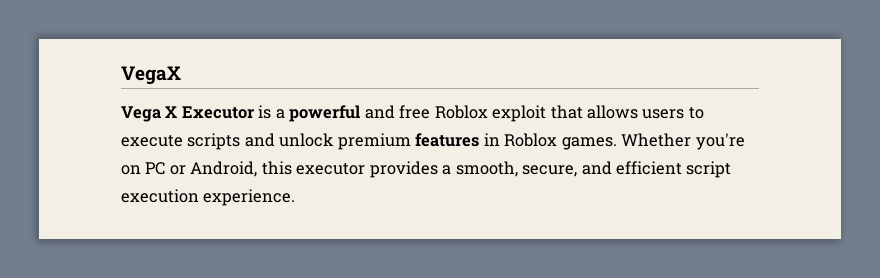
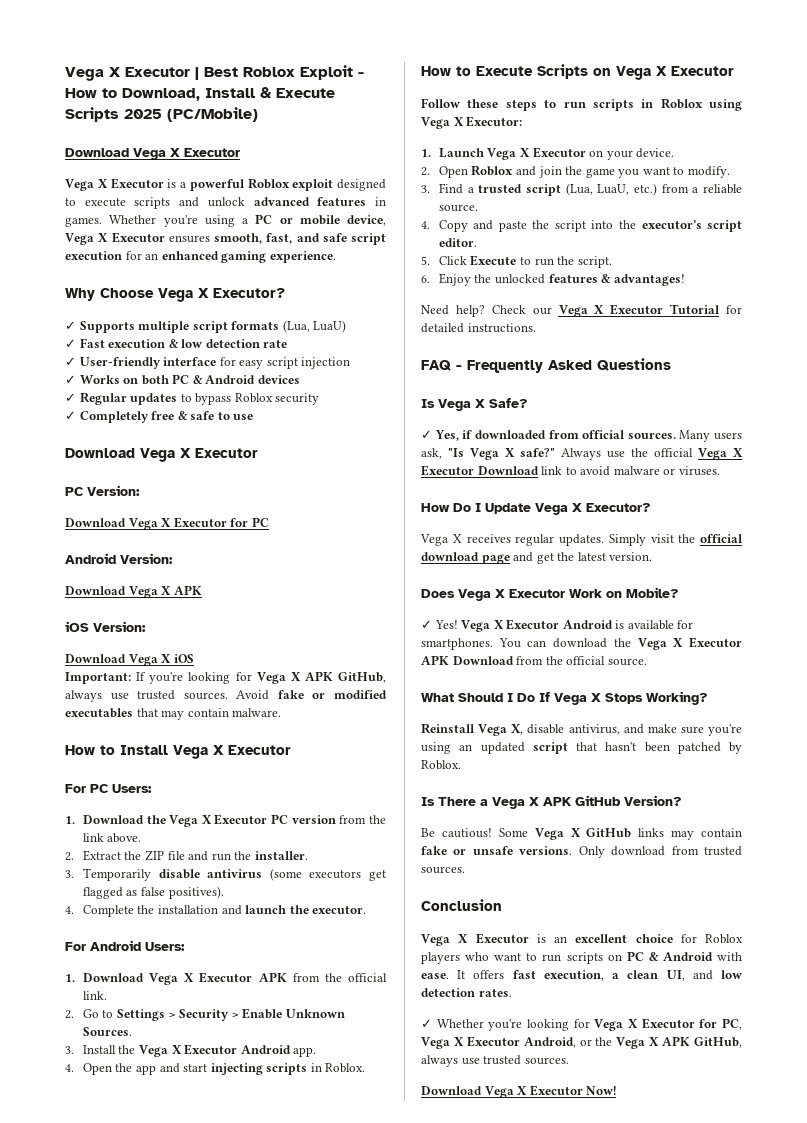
- VegaX
+ Vega X Executor | Best Roblox Exploit - How to Download, Install & Execute Scripts 2025 (PC/Mobile)
+ Download Vega X Executor
- Vega X Executor is a powerful and free Roblox exploit that allows users to execute scripts and unlock premium features in Roblox games.
+ Vega X Executor is a powerful Roblox exploit designed to execute scripts and unlock advanced features in games.
- Whether you're on PC or Android, this executor provides a smooth, secure, and efficient script execution experience.
+ Whether you're using a PC or mobile device, Vega X Executor ensures smooth, fast, and safe script execution for an enhanced gaming experience.
+ Why Choose Vega X Executor?
+ ✓ Supports multiple script formats (Lua, LuaU)
+ ✓ Fast execution & low detection rate
+ ✓ User-friendly interface for easy script injection
+ ✓ Works on both PC & Android devices
+ ✓ Regular updates to bypass Roblox security
+ ✓ Completely free & safe to use
+ Download Vega X Executor
+ PC Version:
+ Download Vega X Executor for PC
+ Android Version:
+ Download Vega X APK
+ iOS Version:
+ Download Vega X iOS
+ Important: If you're looking for Vega X APK GitHub, always use trusted sources. Avoid fake or modified executables that may contain malware.
+ How to Install Vega X Executor
+ For PC Users:
+ 1. Download the Vega X Executor PC version from the link above.
+ 2. Extract the ZIP file and run the installer.
+ 3. Temporarily disable antivirus (some executors get flagged as false positives).
+ 4. Complete the installation and launch the executor.
+ For Android Users:
+ 1. Download Vega X Executor APK from the official link.
+ 2. Go to Settings > Security > Enable Unknown Sources.
+ 3. Install the Vega X Executor Android app.
+ 4. Open the app and start injecting scripts in Roblox.
+ How to Execute Scripts on Vega X Executor
+ Follow these steps to run scripts in Roblox using Vega X Executor:
+ 1. Launch Vega X Executor on your device.
+ 2. Open Roblox and join the game you want to modify.
+ 3. Find a trusted script (Lua, LuaU, etc.) from a reliable source.
+ 4. Copy and paste the script into the executor’s script editor.
+ 5. Click Execute to run the script.
+ 6. Enjoy the unlocked features & advantages!
+ Need help? Check our Vega X Executor Tutorial for detailed instructions.
+ FAQ - Frequently Asked Questions
+ Is Vega X Safe?
+ ✓ Yes, if downloaded from official sources. Many users ask, "Is Vega X safe?" Always use the official Vega X Executor Download link to avoid malware or viruses.
+ How Do I Update Vega X Executor?
+ Vega X receives regular updates. Simply visit the official download page and get the latest version.
+ Does Vega X Executor Work on Mobile?
+ ✓ Yes! Vega X Executor Android is available for smartphones. You can download the Vega X Executor APK Download from the official source.
+ What Should I Do If Vega X Stops Working?
+ Reinstall Vega X, disable antivirus, and make sure you're using an updated script that hasn't been patched by Roblox.
+ Is There a Vega X APK GitHub Version?
+ Be cautious! Some Vega X GitHub links may contain fake or unsafe versions. Only download from trusted sources.
+ Conclusion
+ Vega X Executor is an excellent choice for Roblox players who want to run scripts on PC & Android with ease. It offers fast execution, a clean UI, and low detection rates.
+ ✓ Whether you're looking for Vega X Executor for PC, Vega X Executor Android, or the Vega X APK GitHub, always use trusted sources.
+ Download Vega X Executor Now!

